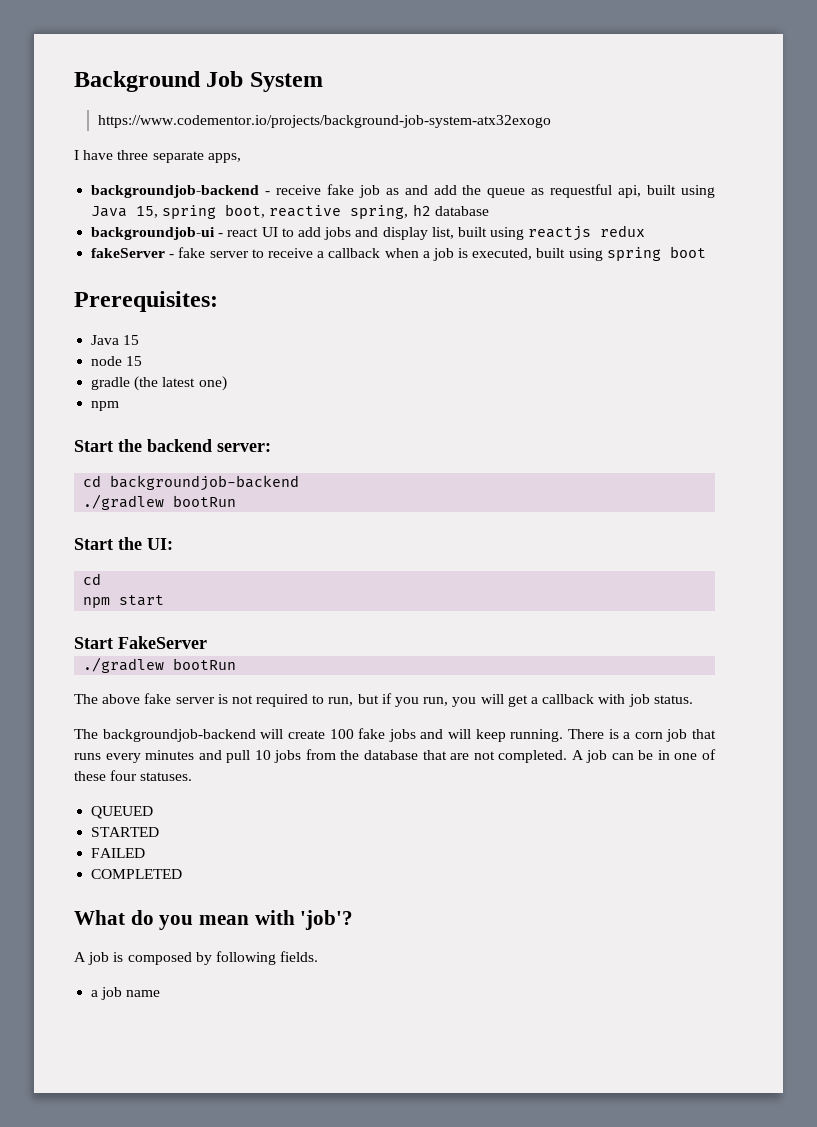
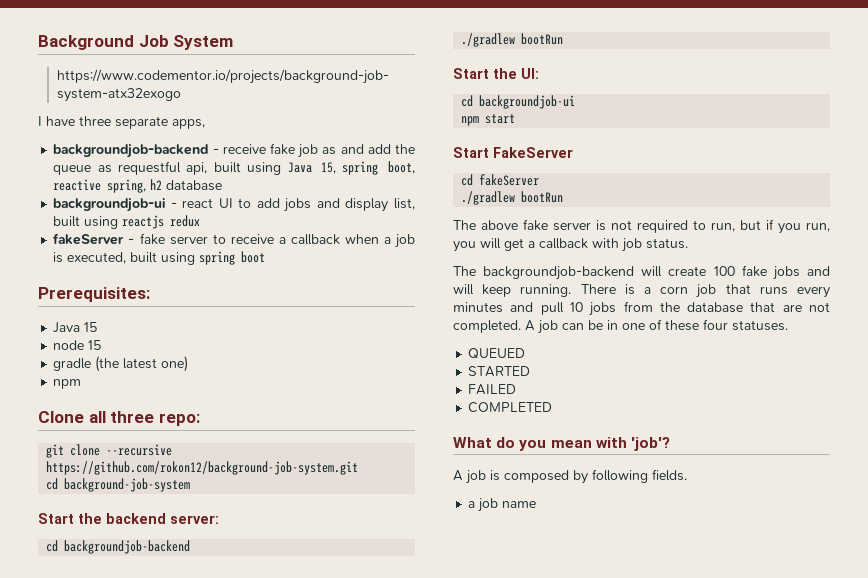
+ Clone all three repo:
+ git clone --recursive https://github.com/rokon12/background-job-system.git
+ cd background-job-system
  Start the UI:
- cd
+ cd backgroundjob-ui
+ cd fakeServer

